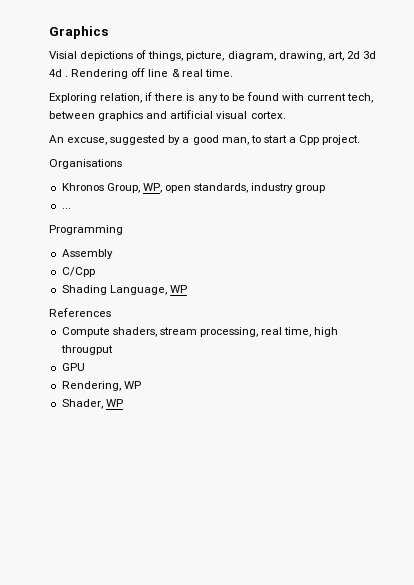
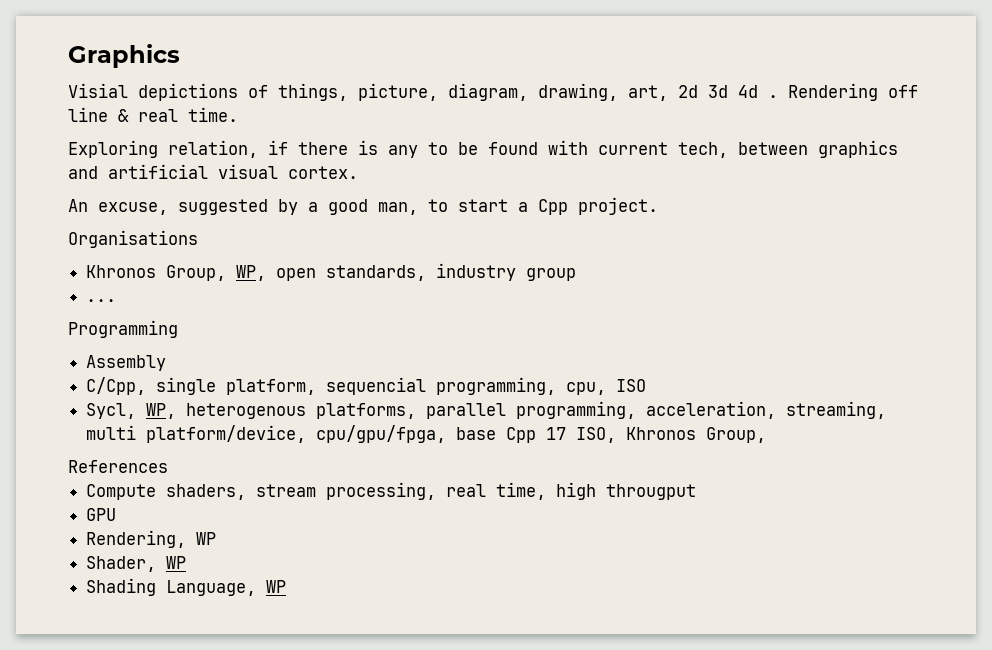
- C/Cpp
- Shading Language, WP
+ C/Cpp, single platform, sequencial programming, cpu, ISO
+ Sycl, WP, heterogenous platforms, parallel programming, acceleration, streaming, multi platform/device, cpu/gpu/fpga, base Cpp 17 ISO, Khronos Group,
+ Shading Language, WP

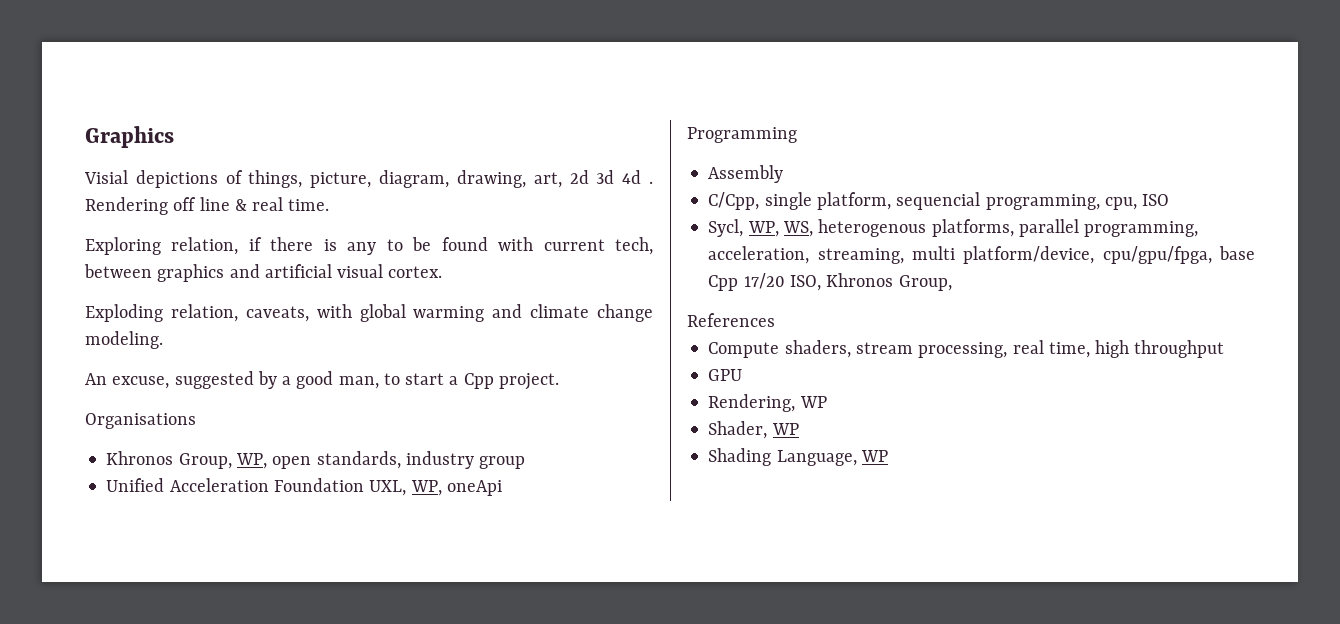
+ Exploding relation, caveats, with global warming and climate change modeling.
- ...
+ Unified Acceleration Foundation UXL, WP, oneApi
- Sycl, WP, heterogenous platforms, parallel programming, acceleration, streaming, multi platform/device, cpu/gpu/fpga, base Cpp 17 ISO, Khronos Group,
+ Sycl, WP, WS, heterogenous platforms, parallel programming, acceleration, streaming, multi platform/device, cpu/gpu/fpga, base Cpp 17/20 ISO, Khronos Group,
- Compute shaders, stream processing, real time, high througput
+ Compute shaders, stream processing, real time, high throughput

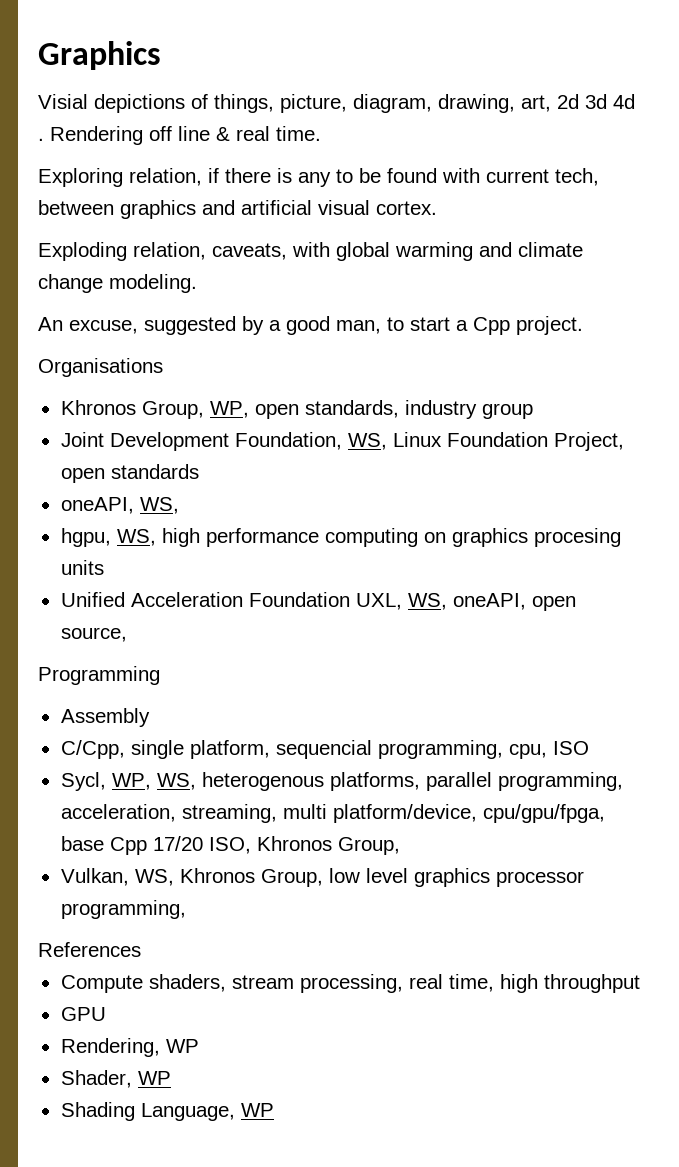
+ Joint Development Foundation, WS, Linux Foundation Project, open standards
+ oneAPI, WS,
+ hgpu, WS, high performance computing on graphics procesing units
- Unified Acceleration Foundation UXL, WP, oneApi
+ Unified Acceleration Foundation UXL, WS, oneAPI, open source,
+ Vulkan, WS, Khronos Group, low level graphics processor programming,

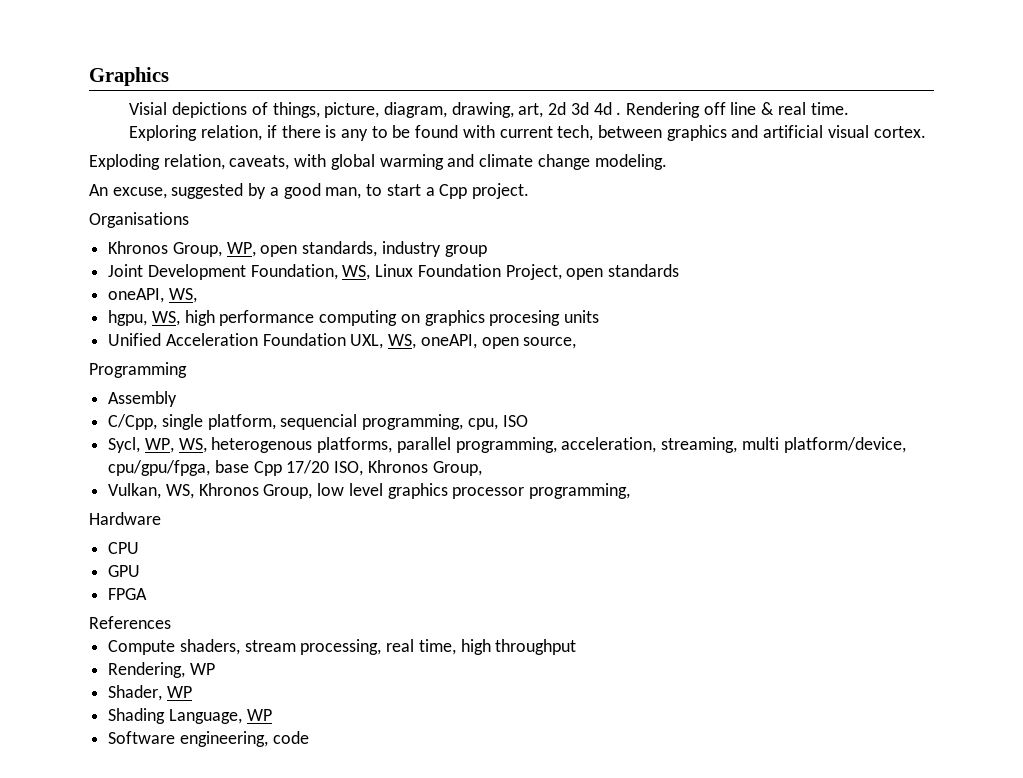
+ Hardware
+ CPU
+ GPU
+ FPGA
- GPU
+ Software engineering, code

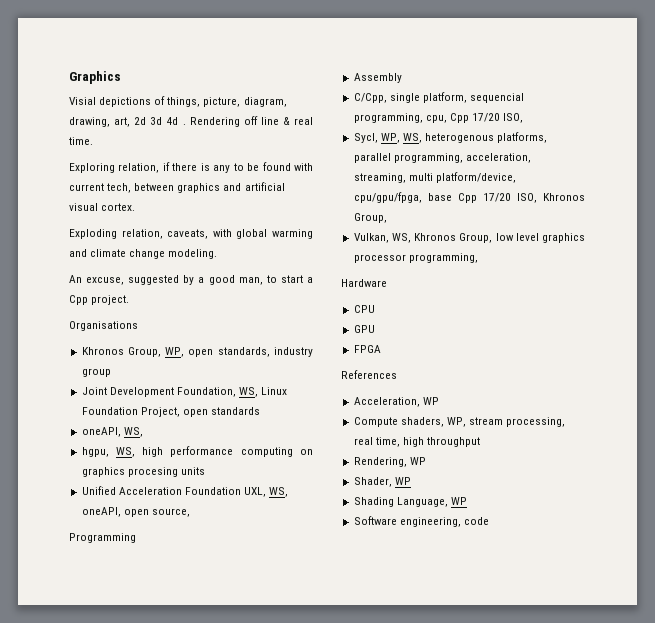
- C/Cpp, single platform, sequencial programming, cpu, ISO
+ C/Cpp, single platform, sequencial programming, cpu, Cpp 17/20 ISO,
+ Acceleration, WP
- Compute shaders, stream processing, real time, high throughput
+ Compute shaders, WP, stream processing, real time, high throughput

